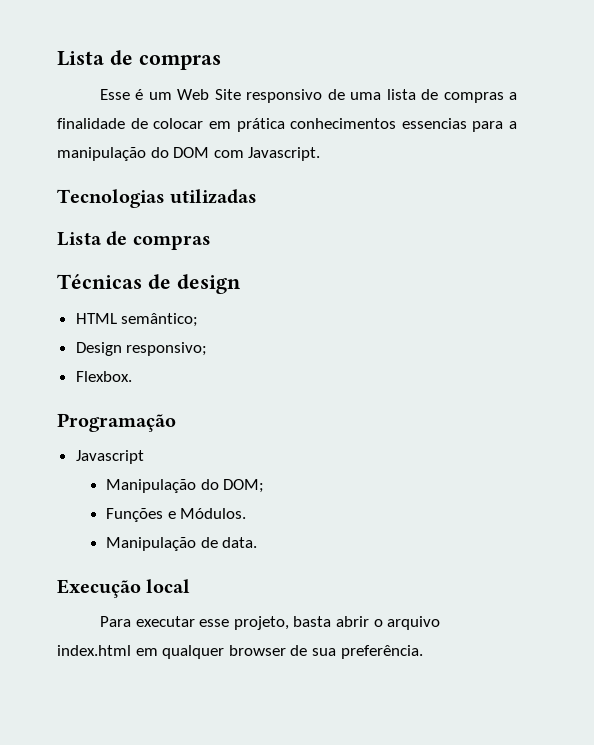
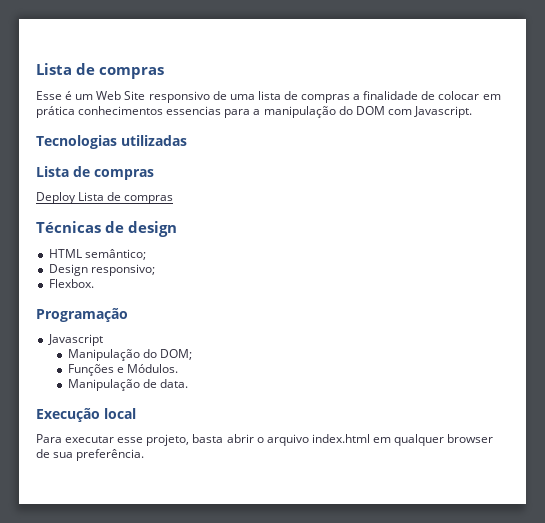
+ Deploy Lista de compras

